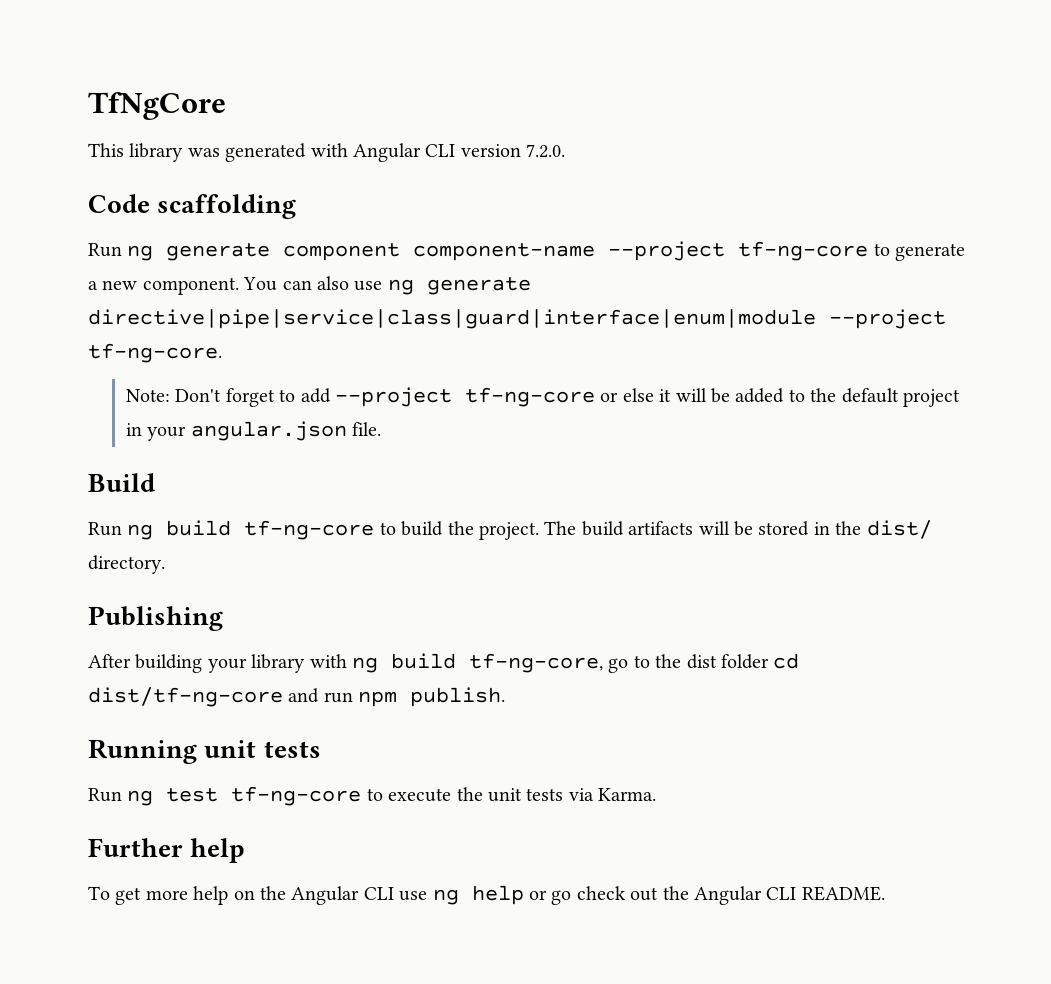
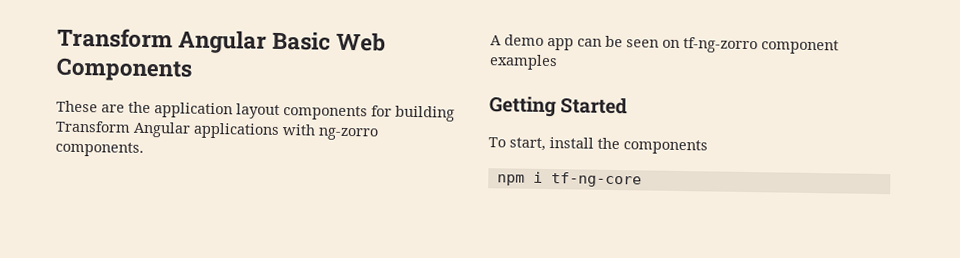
- TfNgCore
- This library was generated with Angular CLI version 7.2.0.
- Code scaffolding
- Run ng generate component component-name --project tf-ng-core to generate a new component. You can also use ng generate directive|pipe|service|class|guard|interface|enum|module --project tf-ng-core.
- Note: Don't forget to add --project tf-ng-core or else it will be added to the default project in your angular.json file.
- Build
- Run ng build tf-ng-core to build the project. The build artifacts will be stored in the dist/ directory.
- Publishing
- After building your library with ng build tf-ng-core, go to the dist folder cd dist/tf-ng-core and run npm publish.
- Running unit tests
- Run ng test tf-ng-core to execute the unit tests via Karma.
- Further help
- To get more help on the Angular CLI use ng help or go check out the Angular CLI README.
+ Transform Angular Basic Web Components
+ These are the application layout components for building Transform Angular applications with ng-zorro components.
+ A demo app can be seen on tf-ng-zorro component examples
+ Getting Started
+ To start, install the components
+ npm i tf-ng-core

